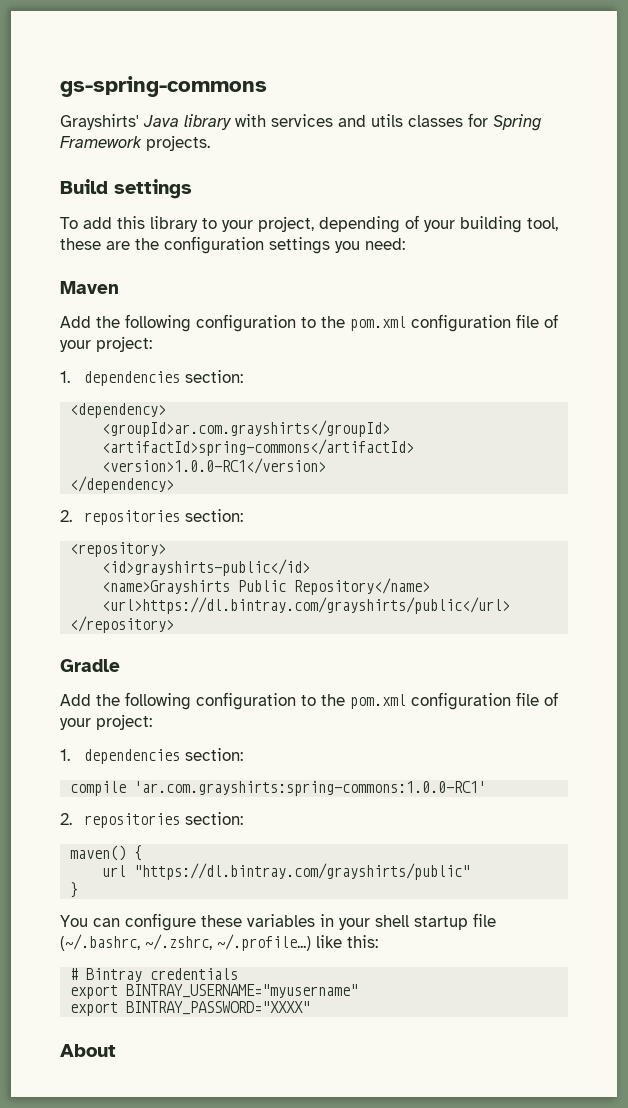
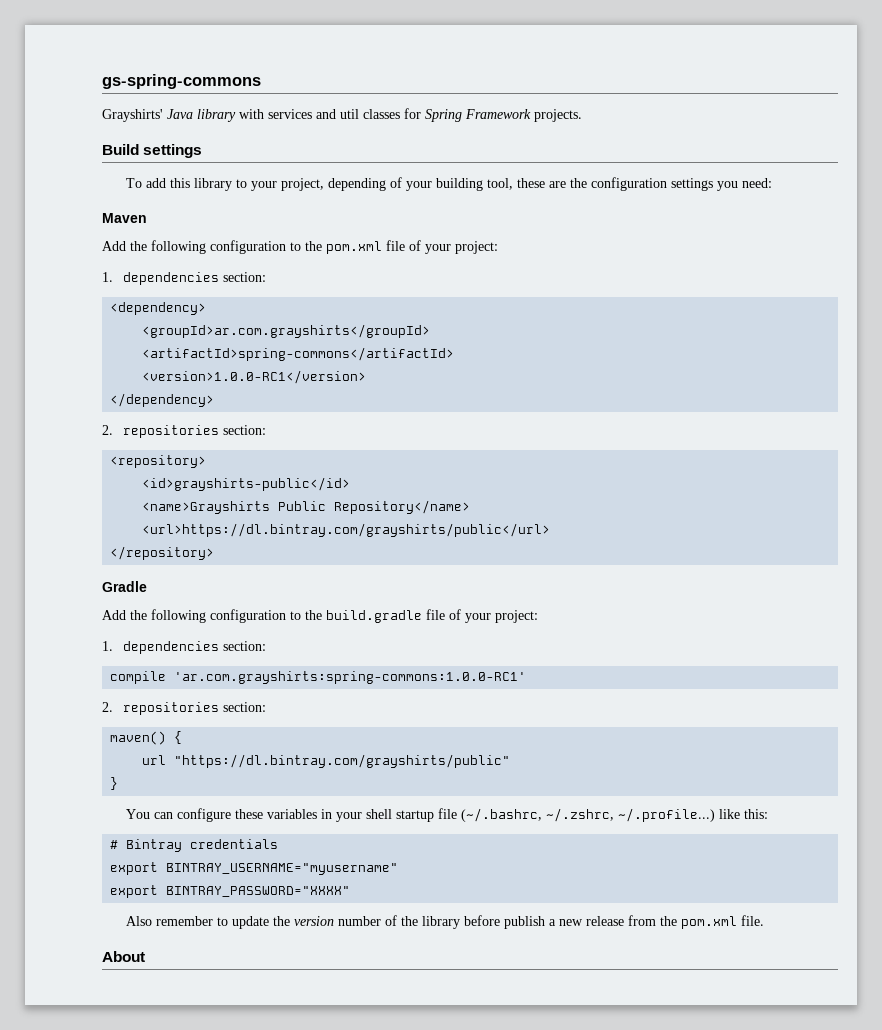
- Grayshirts' Java library with services and utils classes for Spring Framework projects.
+ Grayshirts' Java library with services and util classes for Spring Framework projects.
  Maven
- Add the following configuration to the pom.xml configuration file of your project:
+ Add the following configuration to the pom.xml file of your project:
  Gradle
- Add the following configuration to the pom.xml configuration file of your project:
+ Add the following configuration to the build.gradle file of your project:
+ Also remember to update the version number of the library before publish a new release from the pom.xml file.

